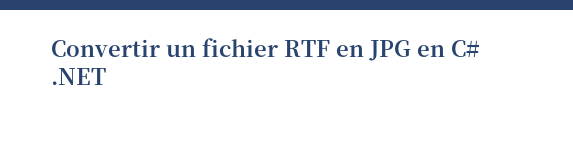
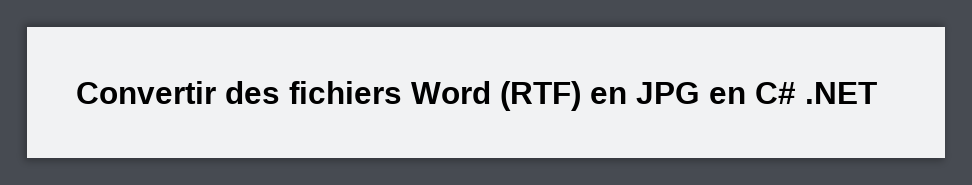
- Convertir un fichier RTF en JPG en C# .NET
+ Convertir des fichiers Word (RTF) en JPG en C# .NET

